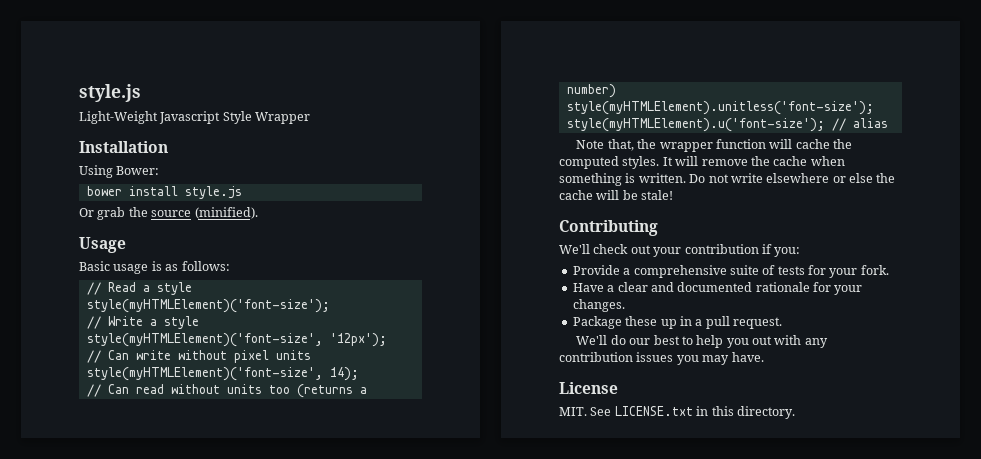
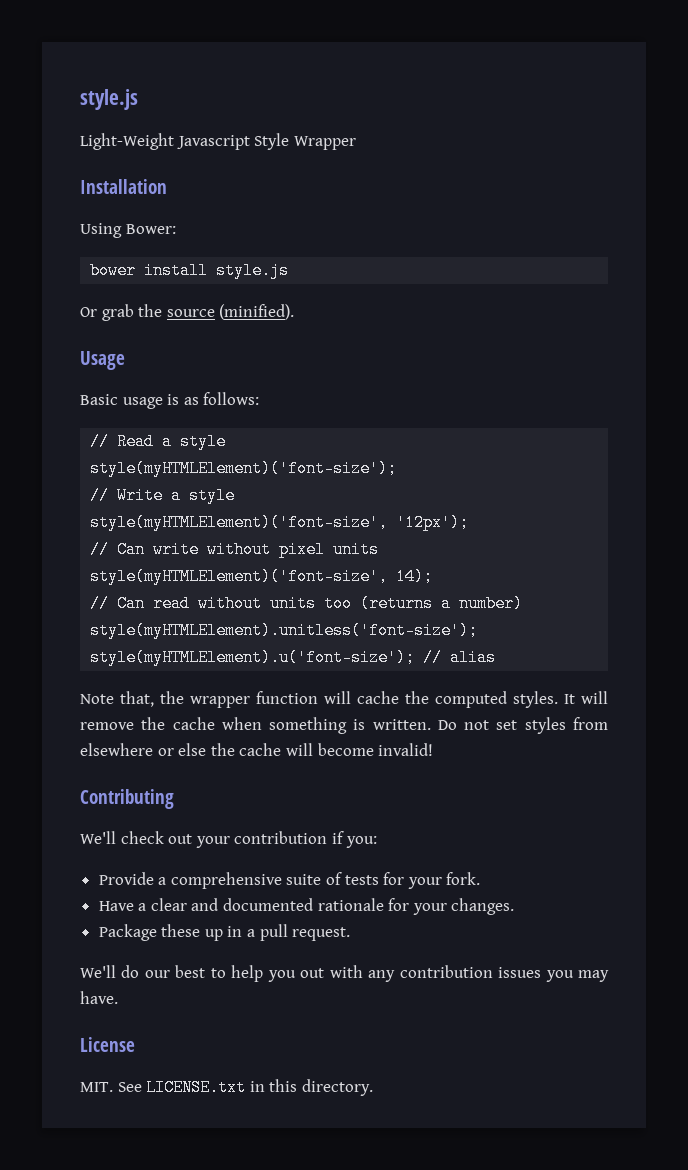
- Do not write elsewhere or else the cache will be stale!
+ Do not set styles from elsewhere or else the cache will become invalid!

